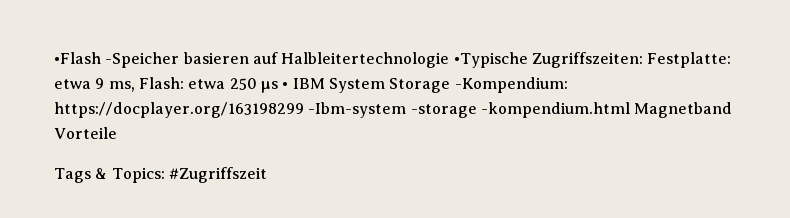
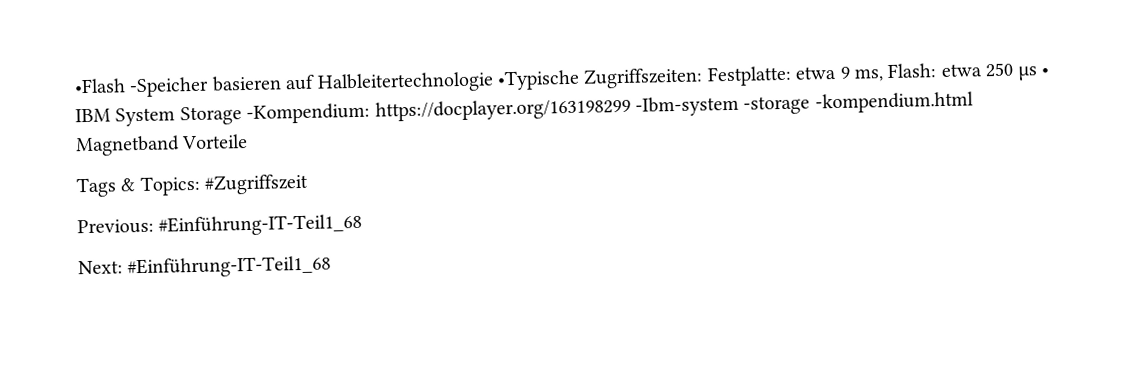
+ Previous: #Einführung-IT-Teil1_68
+ Next: #Einführung-IT-Teil1_68

